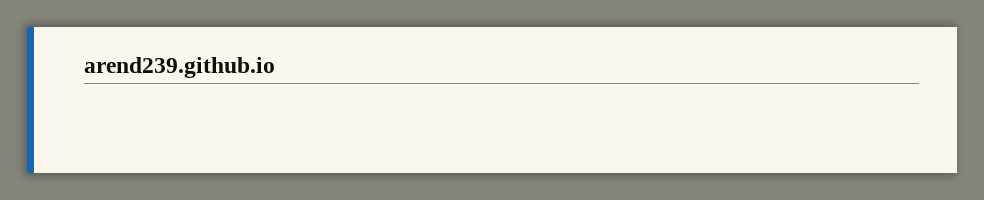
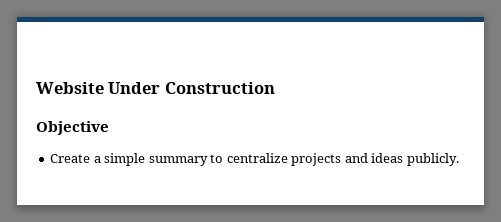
- arend239.github.io
+ Website Under Construction
+ Objective
+ Create a simple summary to centralize projects and ideas publicly.

